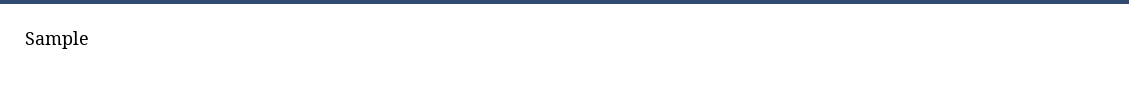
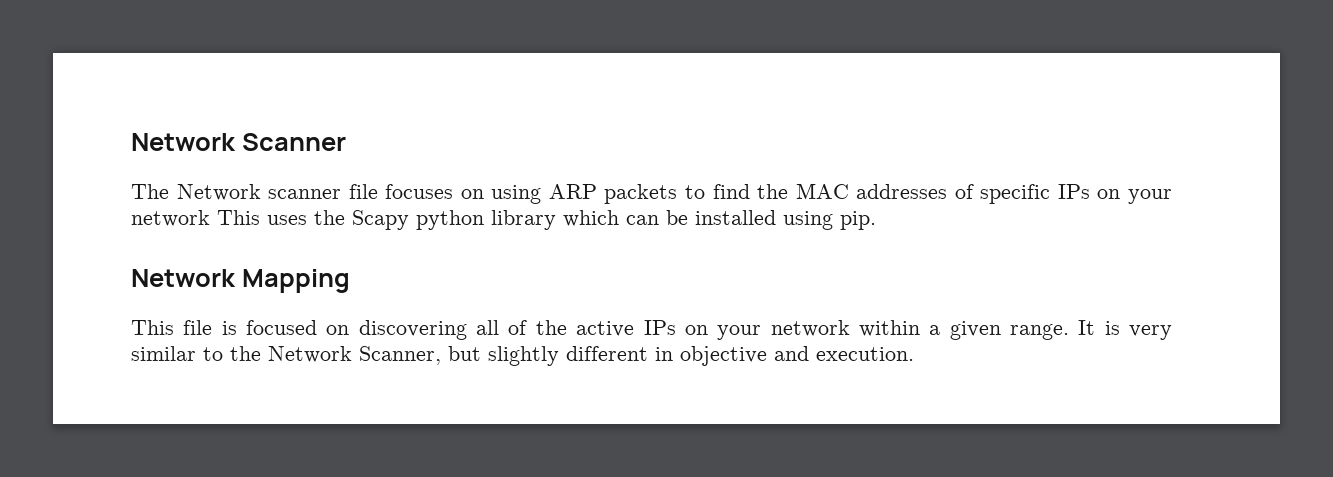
- Sample
+ Network Scanner
+ The Network scanner file focuses on using ARP packets to find the MAC addresses of specific IPs on your network This uses the Scapy python library which can be installed using pip.
+ Network Mapping
+ This file is focused on discovering all of the active IPs on your network within a given range. It is very similar to the Network Scanner, but slightly different in objective and execution.

